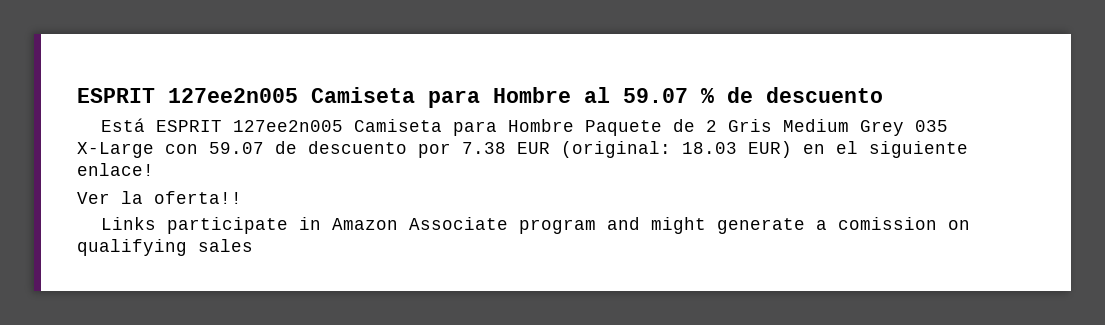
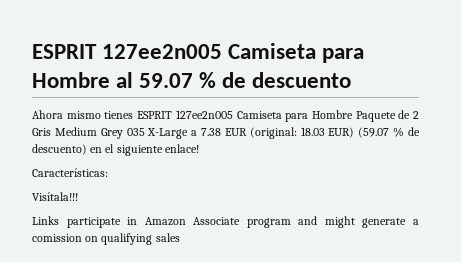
- Está ESPRIT 127ee2n005 Camiseta para Hombre Paquete de 2 Gris Medium Grey 035 X-Large con 59.07 de descuento por 7.38 EUR (original: 18.03 EUR) en el siguiente enlace!
+ Ahora mismo tienes ESPRIT 127ee2n005 Camiseta para Hombre Paquete de 2 Gris Medium Grey 035 X-Large a 7.38 EUR (original: 18.03 EUR) (59.07 % de descuento) en el siguiente enlace!
- Ver la oferta!!
+ Características:
+ Visítala!!!

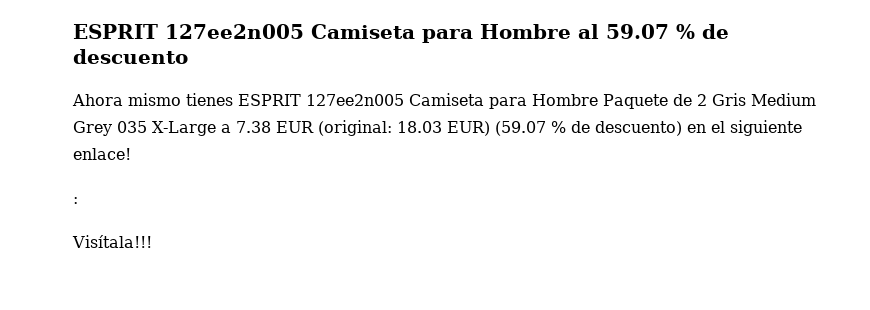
- Características:
+ :
- Links participate in Amazon Associate program and might generate a comission on qualifying sales

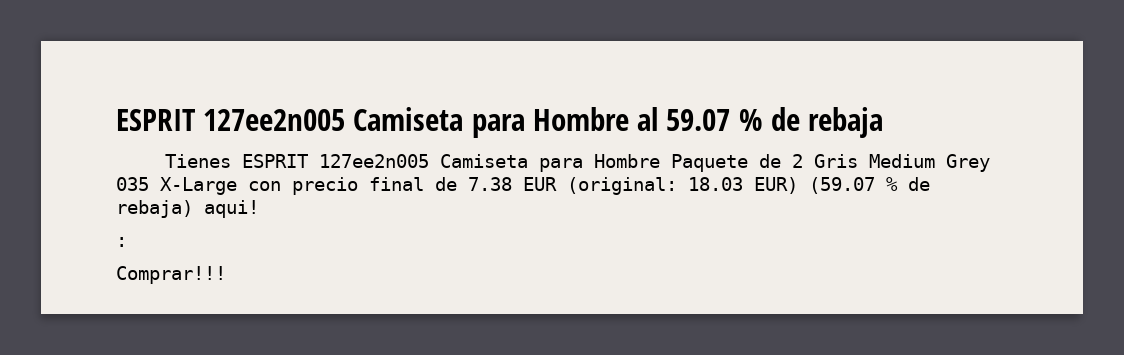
- ESPRIT 127ee2n005 Camiseta para Hombre al 59.07 % de descuento
- Ahora mismo tienes ESPRIT 127ee2n005 Camiseta para Hombre Paquete de 2 Gris Medium Grey 035 X-Large a 7.38 EUR (original: 18.03 EUR) (59.07 % de descuento) en el siguiente enlace!
+ ESPRIT 127ee2n005 Camiseta para Hombre al 59.07 % de rebaja
+ Tienes ESPRIT 127ee2n005 Camiseta para Hombre Paquete de 2 Gris Medium Grey 035 X-Large con precio final de 7.38 EUR (original: 18.03 EUR) (59.07 % de rebaja) aqui!
- Visítala!!!
+ Comprar!!!

